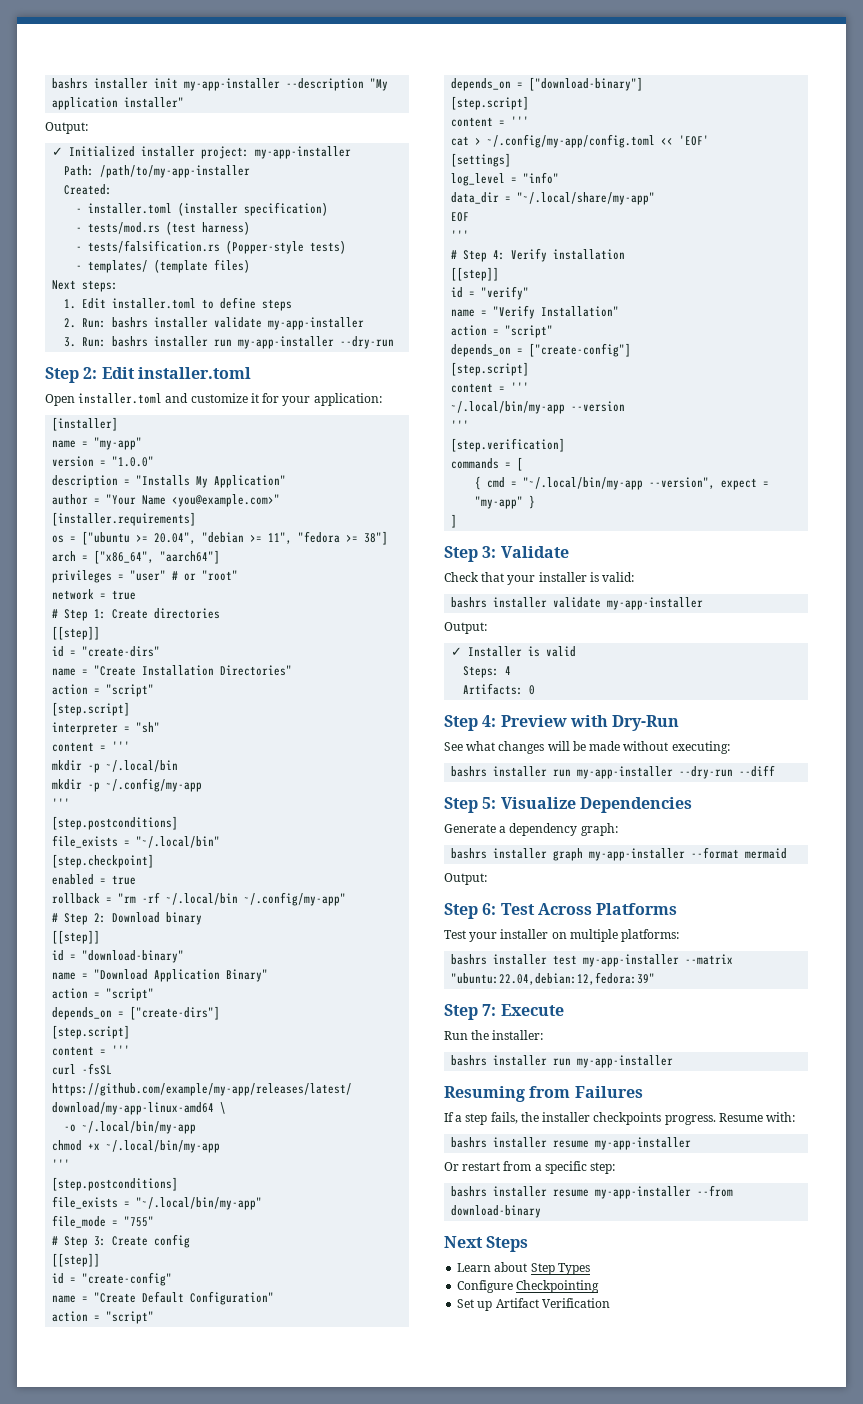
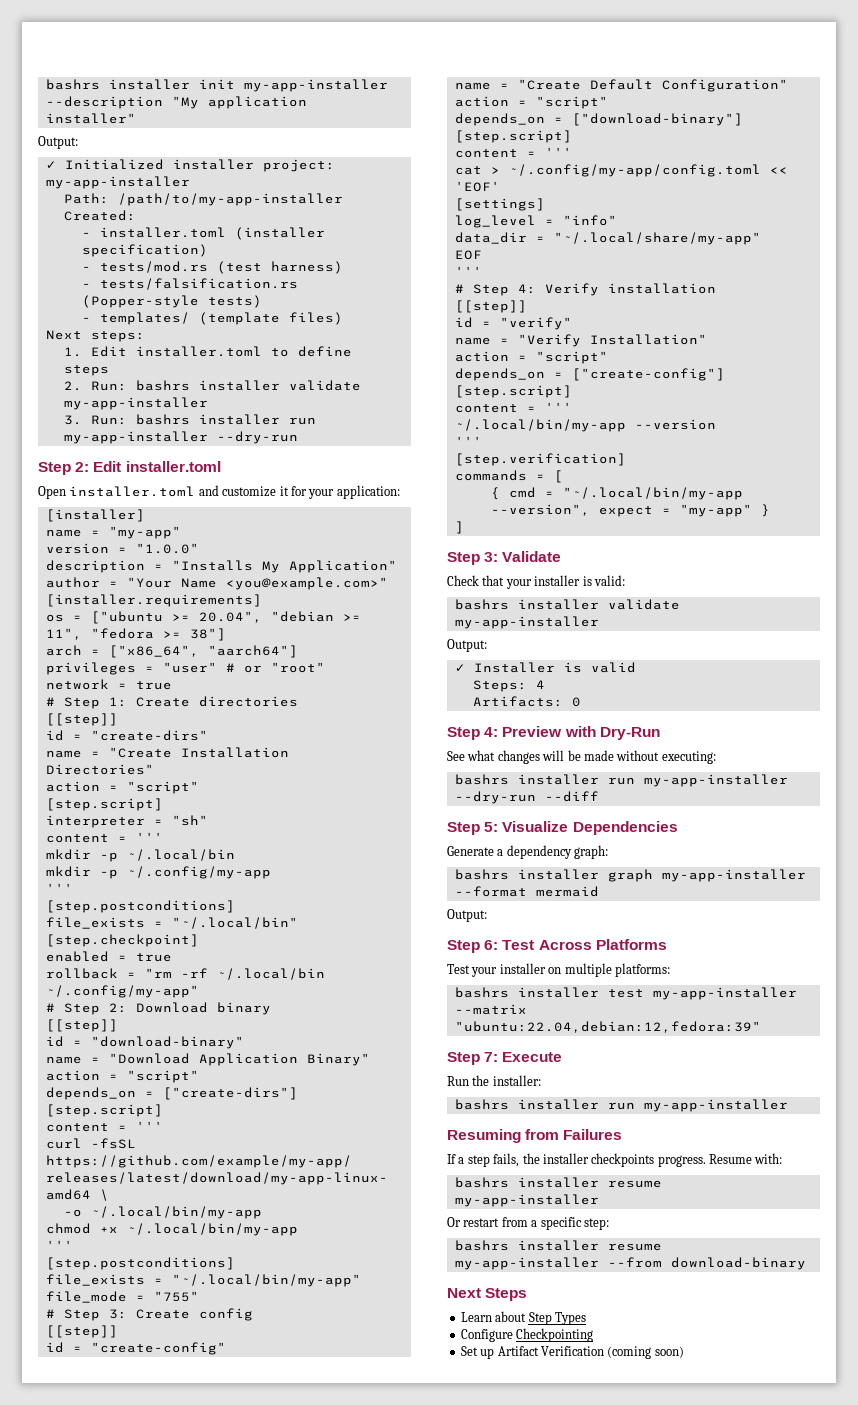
- Set up Artifact Verification
+ Set up Artifact Verification (coming soon)

